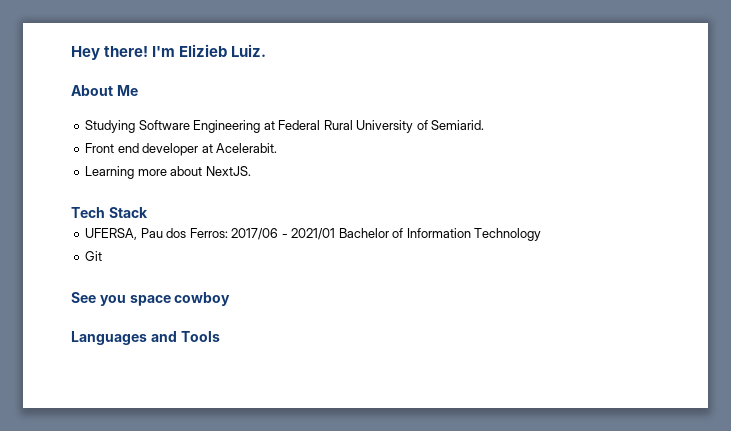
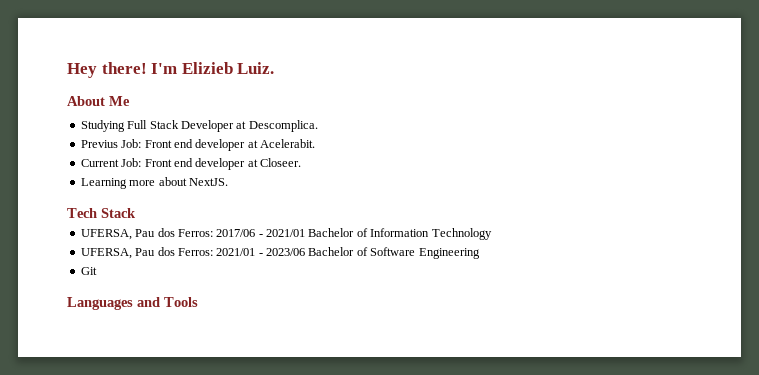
- Studying Software Engineering at Federal Rural University of Semiarid.
- Front end developer at Acelerabit.
+ Studying Full Stack Developer at Descomplica.
+ Previus Job: Front end developer at Acelerabit.
+ Current Job: Front end developer at Closeer.
+ UFERSA, Pau dos Ferros: 2021/01 - 2023/06 Bachelor of Software Engineering
  Git
- See you space cowboy

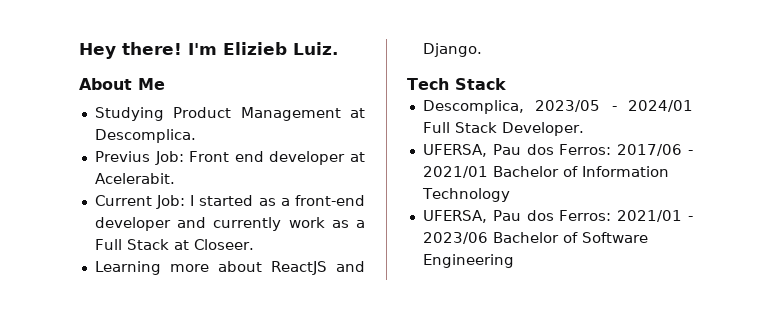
- Studying Full Stack Developer at Descomplica.
+ Studying Product Management at Descomplica.
- Current Job: Front end developer at Closeer.
+ Current Job: I started as a front-end developer and currently work as a Full Stack at Closeer.
- Learning more about NextJS.
+ Learning more about ReactJS and Django.
+ Descomplica, 2023/05 - 2024/01 Full Stack Developer.
- Git
- Languages and Tools

